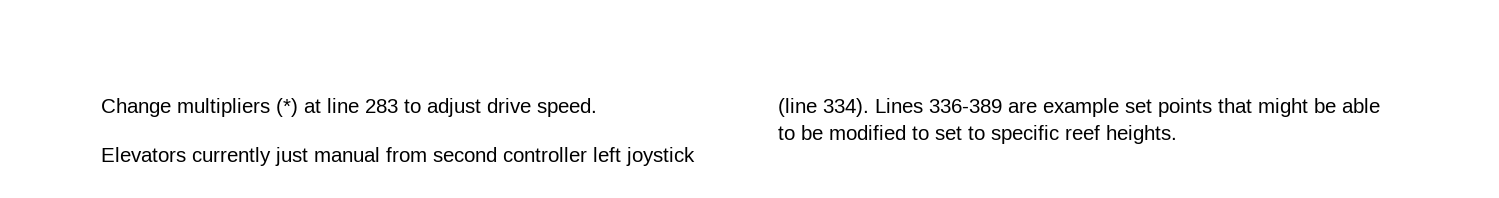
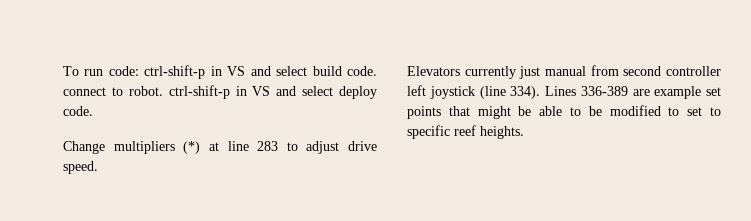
+ To run code: ctrl-shift-p in VS and select build code. connect to robot. ctrl-shift-p in VS and select deploy code.

